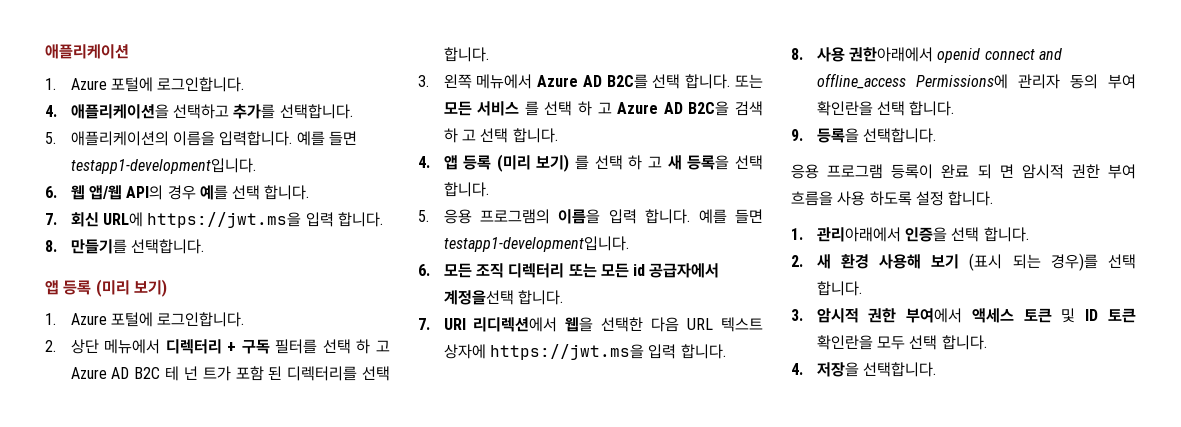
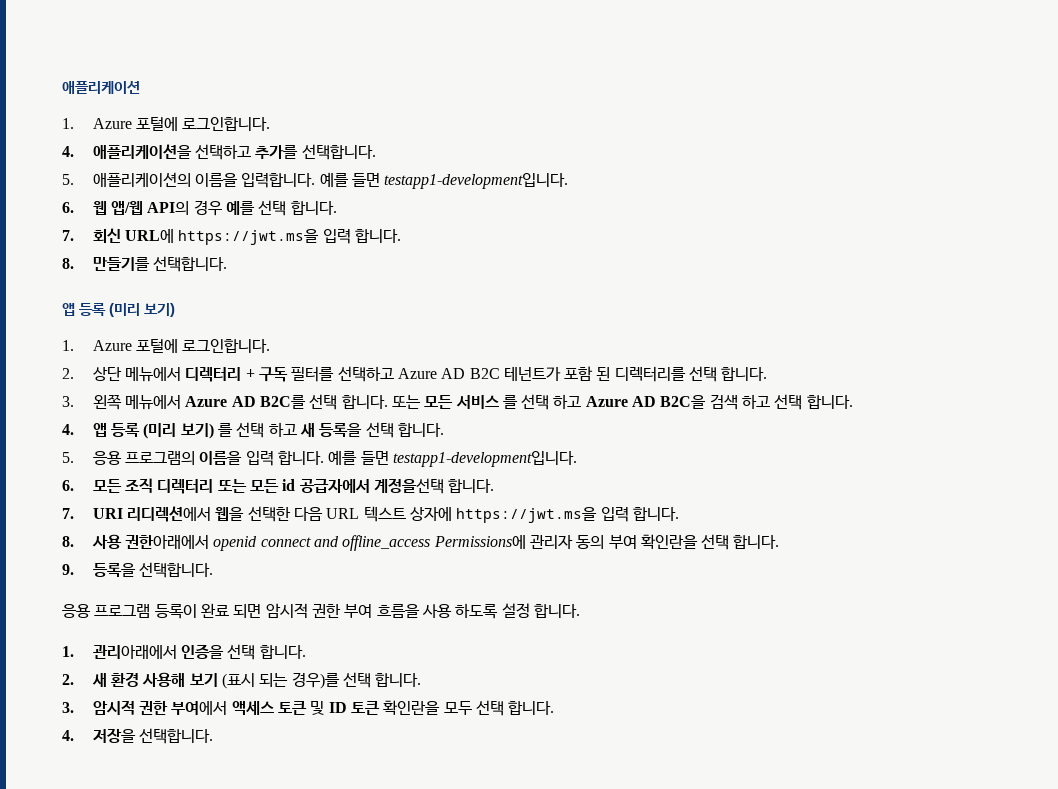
- 2. 상단 메뉴에서 디렉터리 + 구독 필터를 선택 하 고 Azure AD B2C 테 넌 트가 포함 된 디렉터리를 선택 합니다.
+ 2. 상단 메뉴에서 디렉터리 + 구독 필터를 선택하고 Azure AD B2C 테넌트가 포함 된 디렉터리를 선택 합니다.
- 또는 모든 서비스 를 선택 하 고 Azure AD B2C을 검색 하 고 선택 합니다.
+ 또는 모든 서비스 를 선택 하고 Azure AD B2C을 검색 하고 선택 합니다.
- 4. 앱 등록 (미리 보기) 를 선택 하 고 새 등록을 선택 합니다.
+ 4. 앱 등록 (미리 보기) 를 선택 하고 새 등록을 선택 합니다.
- 응용 프로그램 등록이 완료 되 면 암시적 권한 부여 흐름을 사용 하도록 설정 합니다.
+ 응용 프로그램 등록이 완료 되면 암시적 권한 부여 흐름을 사용 하도록 설정 합니다.

